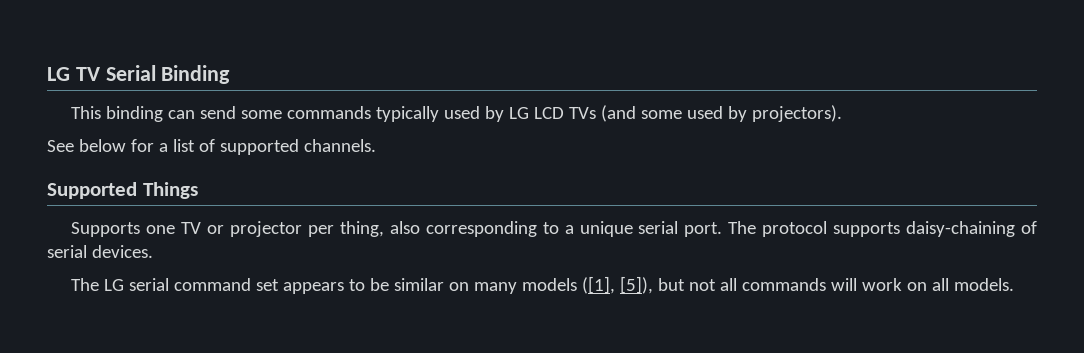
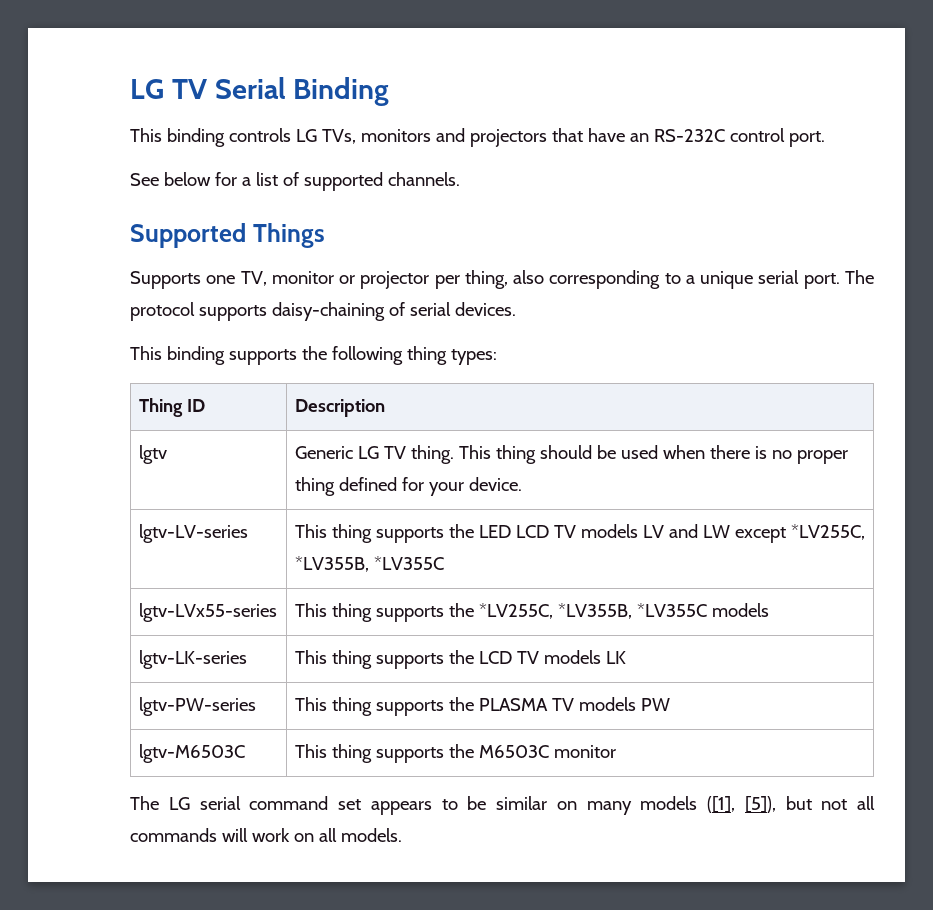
- This binding can send some commands typically used by LG LCD TVs (and some used by projectors).
+ This binding controls LG TVs, monitors and projectors that have an RS-232C control port.
- Supports one TV or projector per thing, also corresponding to a unique serial port.
+ Supports one TV, monitor or projector per thing, also corresponding to a unique serial port.
+ This binding supports the following thing types:
+ Thing ID | Description
+ lgtv | Generic LG TV thing. This thing should be used when there is no proper thing defined for your device.
+ lgtv-LV-series | This thing supports the LED LCD TV models LV and LW except *LV255C, *LV355B, *LV355C
+ lgtv-LVx55-series | This thing supports the *LV255C, *LV355B, *LV355C models
+ lgtv-LK-series | This thing supports the LCD TV models LK
+ lgtv-PW-series | This thing supports the PLASMA TV models PW
+ lgtv-M6503C | This thing supports the M6503C monitor

